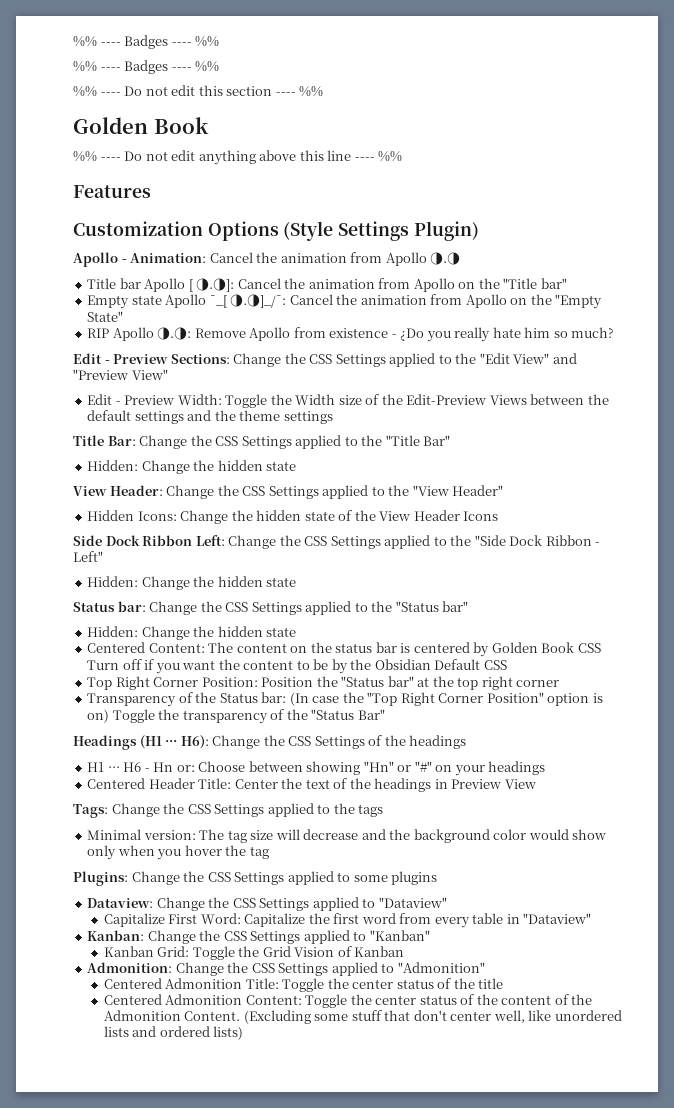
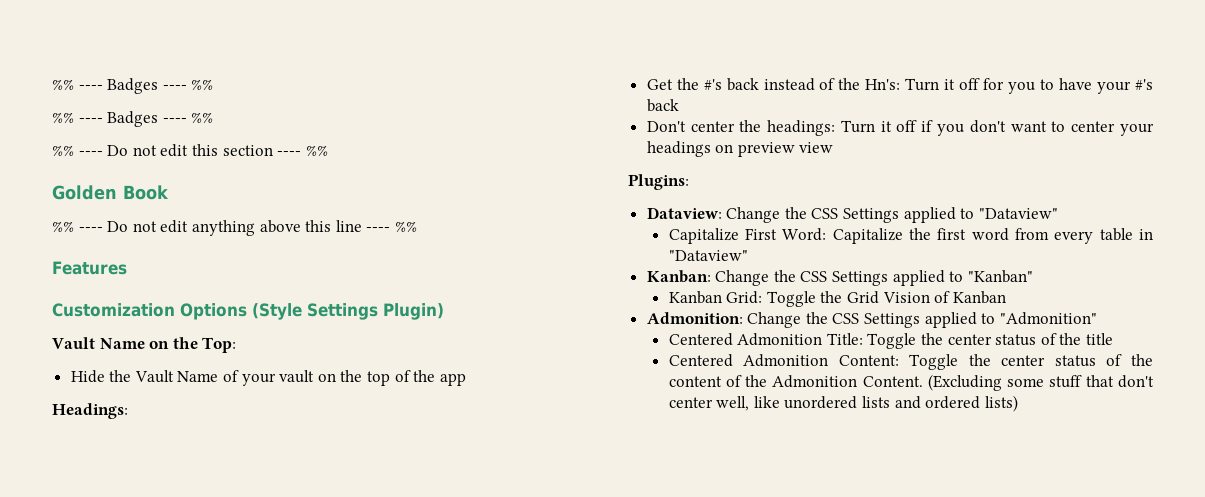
- Apollo - Animation: Cancel the animation from Apollo ◑.◑
- Title bar Apollo [ ◑.◑]: Cancel the animation from Apollo on the "Title bar"
- Empty state Apollo ¯_[ ◑.◑]_/¯: Cancel the animation from Apollo on the "Empty State"
- RIP Apollo ◑.◑: Remove Apollo from existence - ¿Do you really hate him so much?
- Edit - Preview Sections: Change the CSS Settings applied to the "Edit View" and "Preview View"
- Edit - Preview Width: Toggle the Width size of the Edit-Preview Views between the default settings and the theme settings
- Title Bar: Change the CSS Settings applied to the "Title Bar"
- Hidden: Change the hidden state
- View Header: Change the CSS Settings applied to the "View Header"
- Hidden Icons: Change the hidden state of the View Header Icons
- Side Dock Ribbon Left: Change the CSS Settings applied to the "Side Dock Ribbon - Left"
- Hidden: Change the hidden state
- Status bar: Change the CSS Settings applied to the "Status bar"
- Hidden: Change the hidden state
- Centered Content: The content on the status bar is centered by Golden Book CSS Turn off if you want the content to be by the Obsidian Default CSS
- Top Right Corner Position: Position the "Status bar" at the top right corner
- Transparency of the Status bar: (In case the "Top Right Corner Position" option is on) Toggle the transparency of the "Status Bar"
- Headings (H1 ··· H6): Change the CSS Settings of the headings
- H1 ··· H6 - Hn or: Choose between showing "Hn" or "#" on your headings
- Centered Header Title: Center the text of the headings in Preview View
- Tags: Change the CSS Settings applied to the tags
- Minimal version: The tag size will decrease and the background color would show only when you hover the tag
- Plugins: Change the CSS Settings applied to some plugins
+ Vault Name on the Top:
+ Hide the Vault Name of your vault on the top of the app
+ Headings:
+ Get the #'s back instead of the Hn's: Turn it off for you to have your #'s back
+ Don't center the headings: Turn it off if you don't want to center your headings on preview view
+ Plugins:

